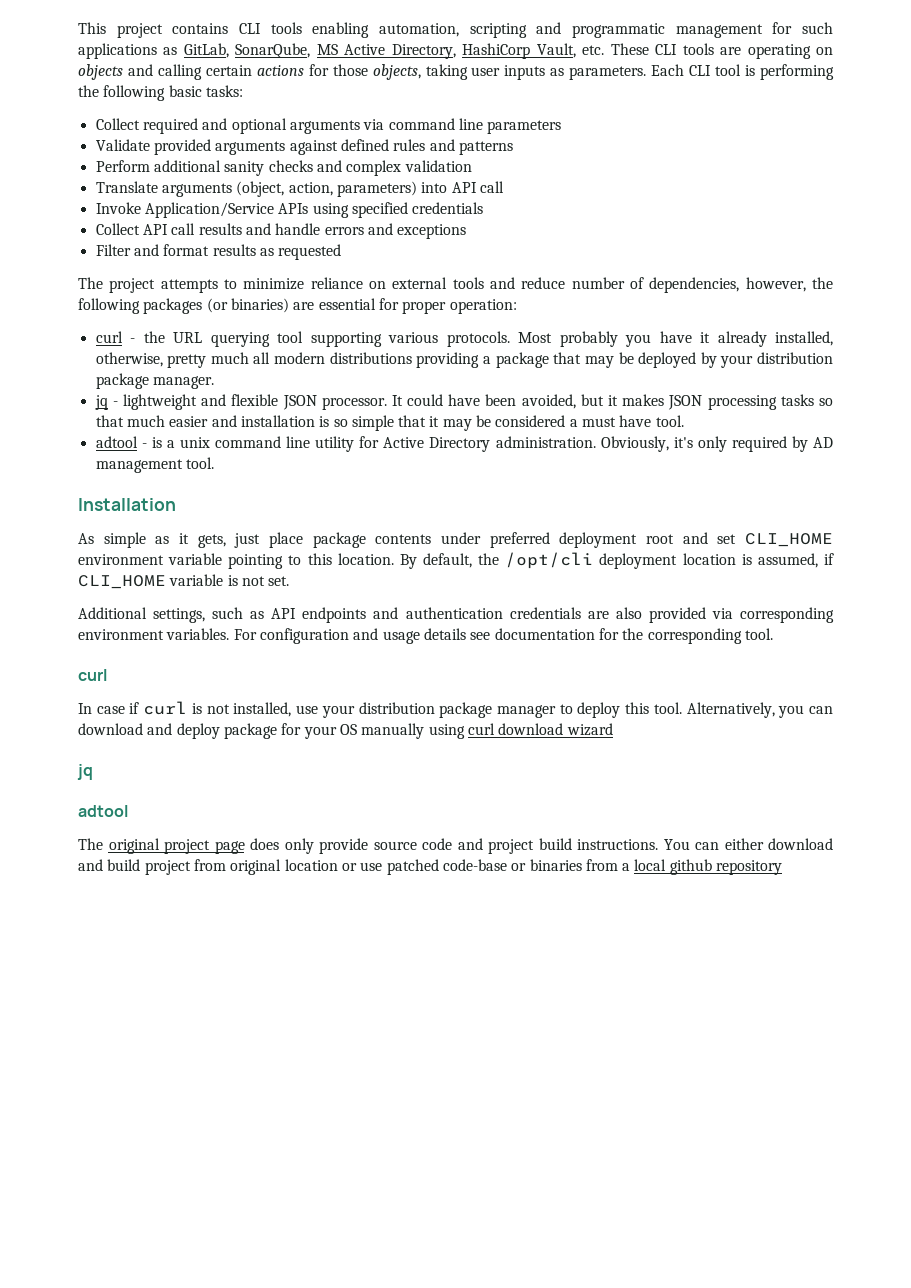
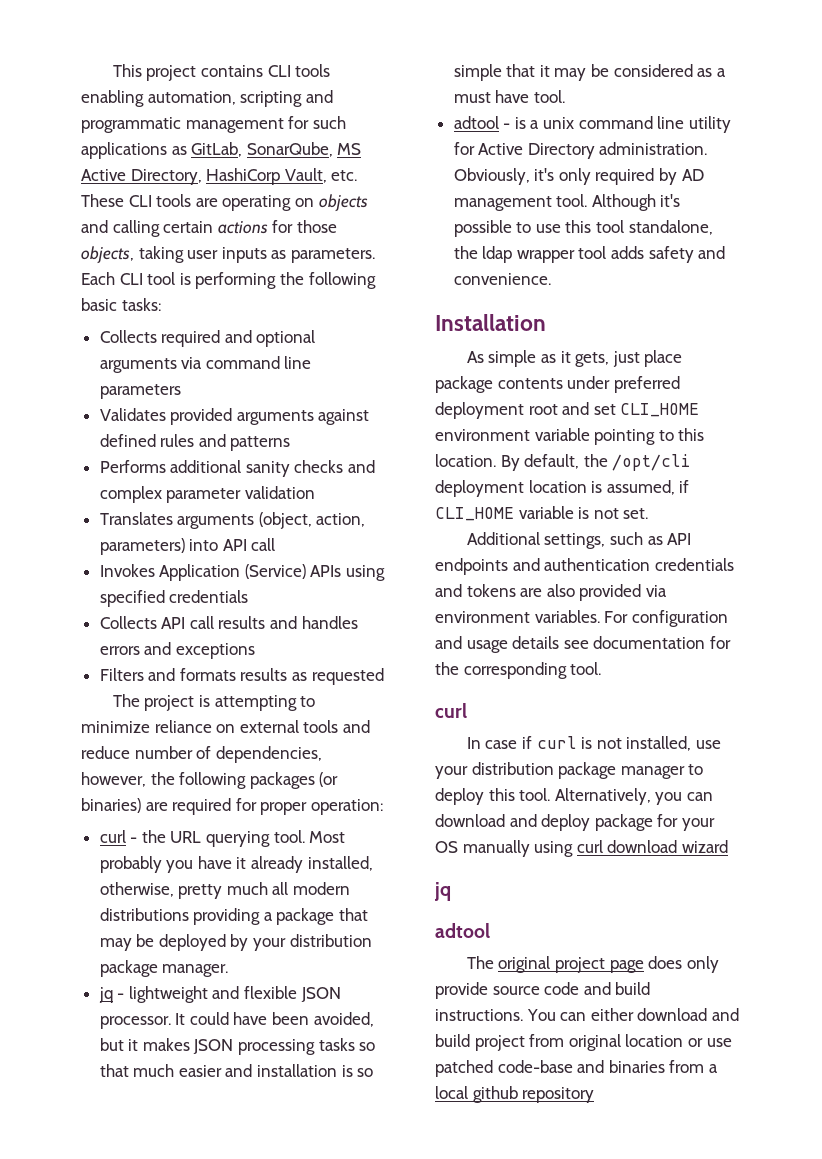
- Collect required and optional arguments via command line parameters
+ Collects required and optional arguments via command line parameters
- Validate provided arguments against defined rules and patterns
+ Validates provided arguments against defined rules and patterns
- Perform additional sanity checks and complex validation
+ Performs additional sanity checks and complex parameter validation
- Translate arguments (object, action, parameters) into API call
+ Translates arguments (object, action, parameters) into API call
- Invoke Application/Service APIs using specified credentials
+ Invokes Application (Service) APIs using specified credentials
- Collect API call results and handle errors and exceptions
+ Collects API call results and handles errors and exceptions
- Filter and format results as requested
+ Filters and formats results as requested
- The project attempts to minimize reliance on external tools and reduce number of dependencies, however, the following packages (or binaries) are essential for proper operation:
+ The project is attempting to minimize reliance on external tools and reduce number of dependencies, however, the following packages (or binaries) are required for proper operation:
- curl - the URL querying tool supporting various protocols.
+ curl - the URL querying tool.
- It could have been avoided, but it makes JSON processing tasks so that much easier and installation is so simple that it may be considered a must have tool.
+ It could have been avoided, but it makes JSON processing tasks so that much easier and installation is so simple that it may be considered as a must have tool.
+ Although it's possible to use this tool standalone, the ldap wrapper tool adds safety and convenience.
- Additional settings, such as API endpoints and authentication credentials are also provided via corresponding environment variables.
+ Additional settings, such as API endpoints and authentication credentials and tokens are also provided via environment variables.
- The original project page does only provide source code and project build instructions.
+ The original project page does only provide source code and build instructions.
- You can either download and build project from original location or use patched code-base or binaries from a local github repository
+ You can either download and build project from original location or use patched code-base and binaries from a local github repository

